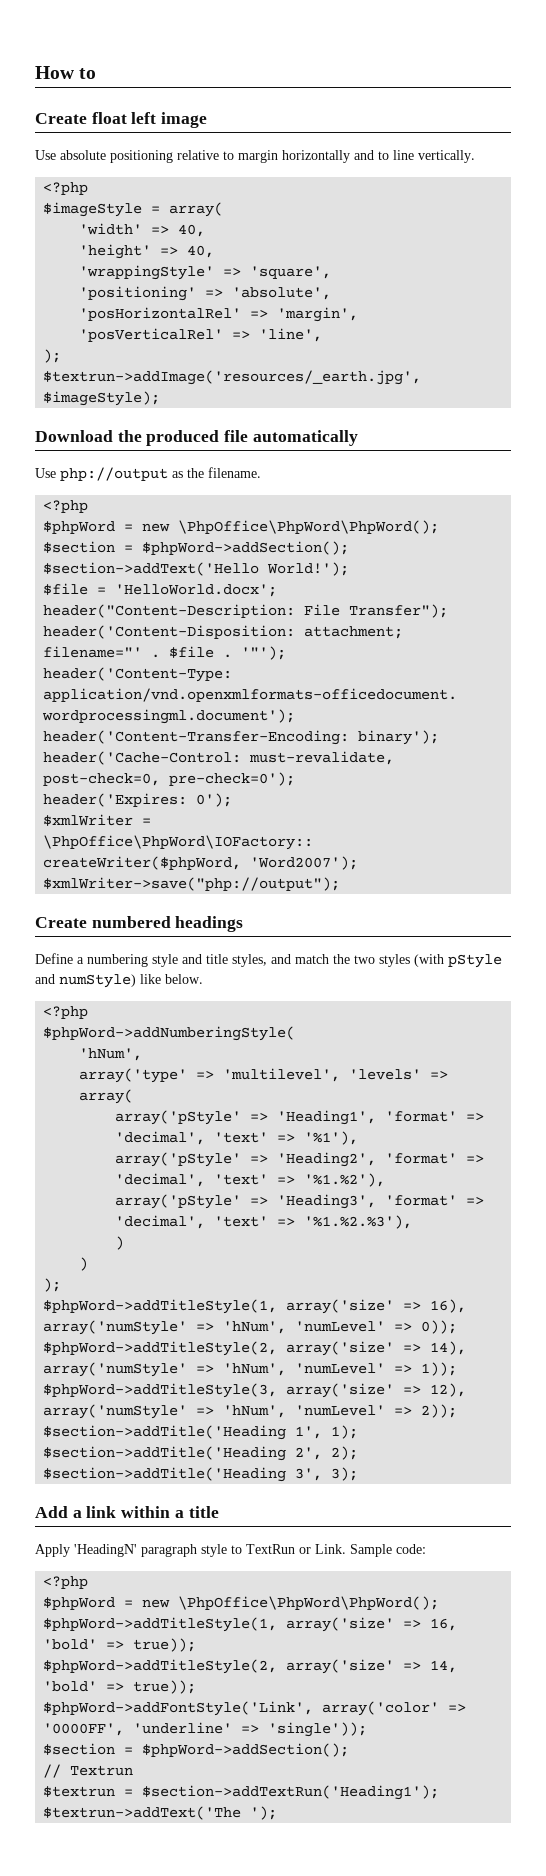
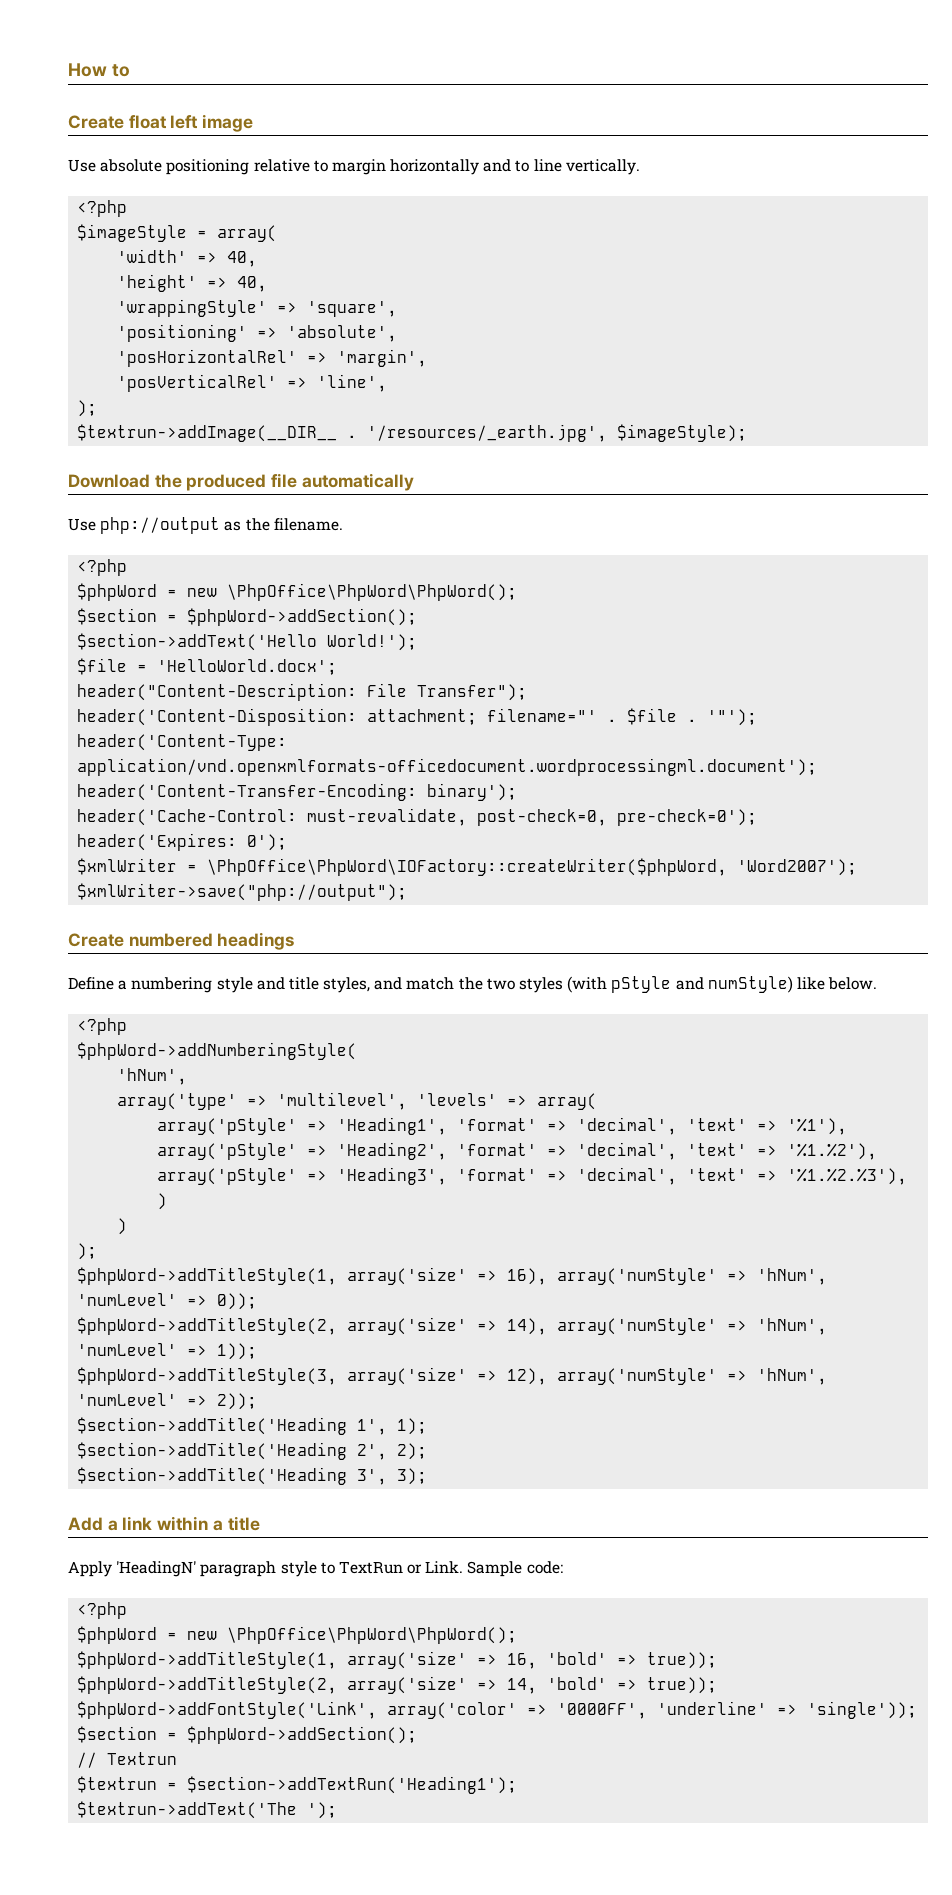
- $textrun->addImage('resources/_earth.jpg', $imageStyle);
+ $textrun->addImage(__DIR__ . '/resources/_earth.jpg', $imageStyle);

